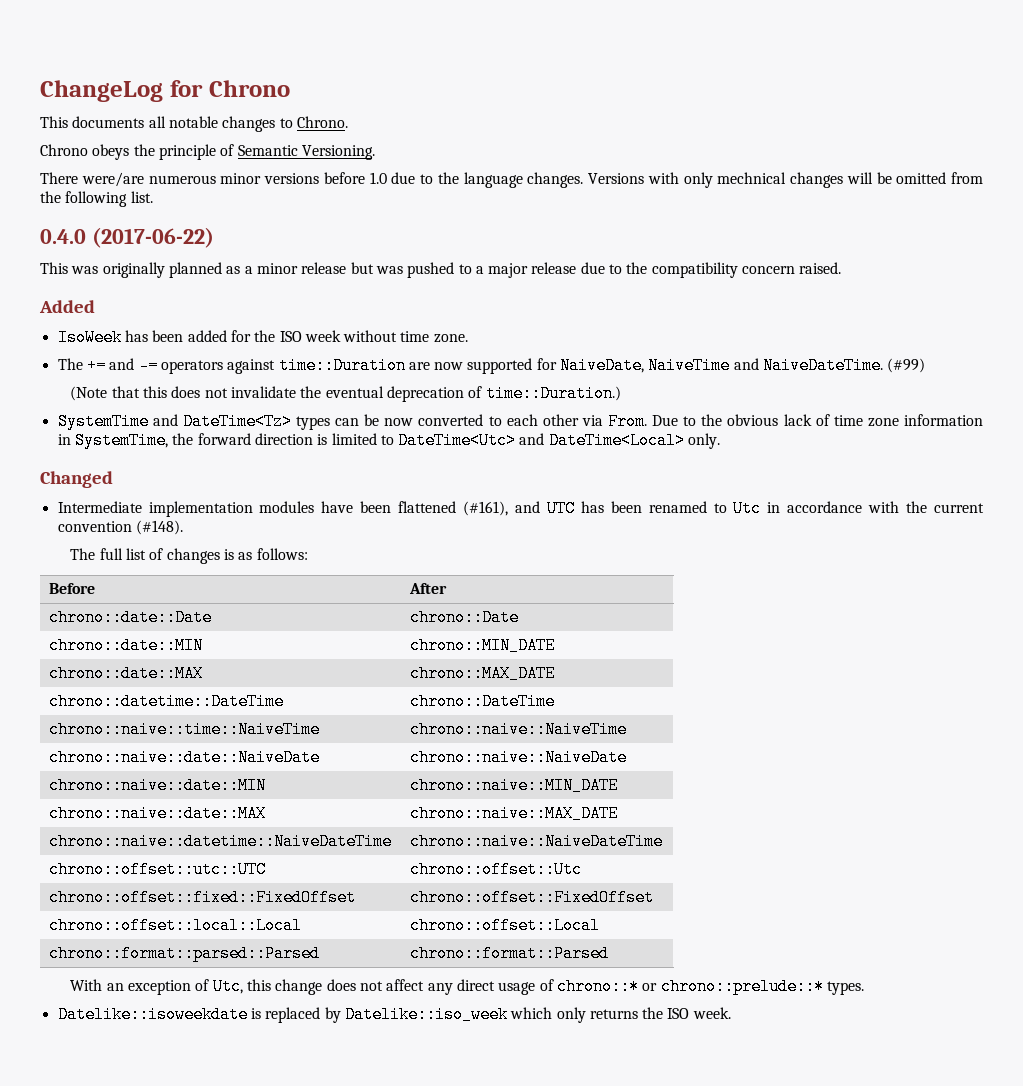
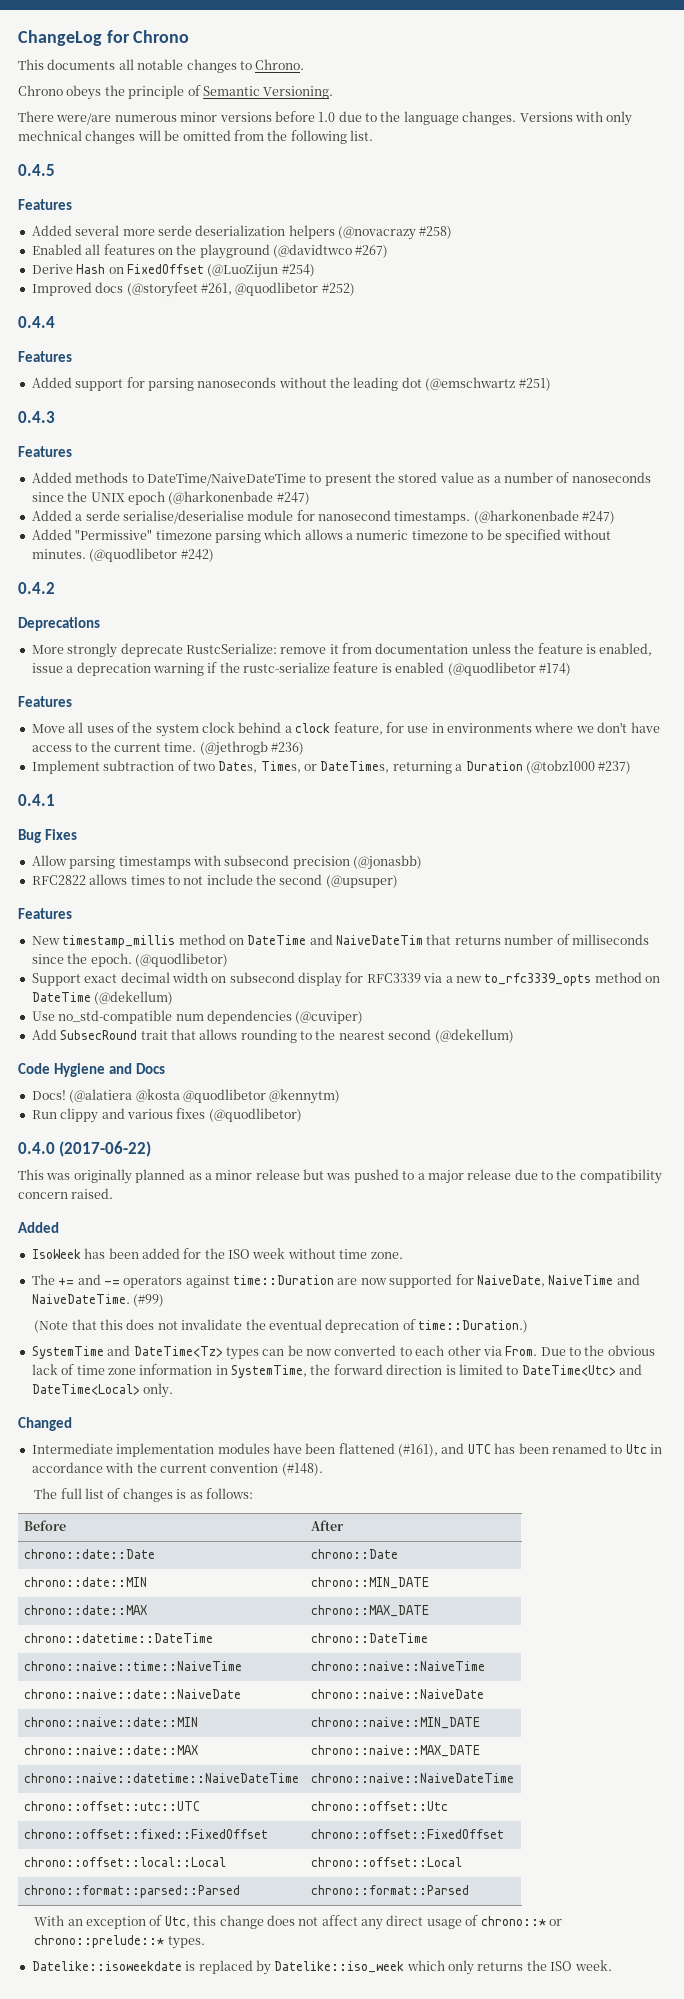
+ 0.4.5
+ Features
+ Added several more serde deserialization helpers (@novacrazy #258)
+ Enabled all features on the playground (@davidtwco #267)
+ Derive Hash on FixedOffset (@LuoZijun #254)
+ Improved docs (@storyfeet #261, @quodlibetor #252)
+ 0.4.4
+ Features
+ Added support for parsing nanoseconds without the leading dot (@emschwartz #251)
+ 0.4.3
+ Features
+ Added methods to DateTime/NaiveDateTime to present the stored value as a number of nanoseconds since the UNIX epoch (@harkonenbade #247)
+ Added a serde serialise/deserialise module for nanosecond timestamps. (@harkonenbade #247)
+ Added "Permissive" timezone parsing which allows a numeric timezone to be specified without minutes. (@quodlibetor #242)
+ 0.4.2
+ Deprecations
+ More strongly deprecate RustcSerialize: remove it from documentation unless the feature is enabled, issue a deprecation warning if the rustc-serialize feature is enabled (@quodlibetor #174)
+ Features
+ Move all uses of the system clock behind a clock feature, for use in environments where we don't have access to the current time. (@jethrogb #236)
+ Implement subtraction of two Dates, Times, or DateTimes, returning a Duration (@tobz1000 #237)
+ 0.4.1
+ Bug Fixes
+ Allow parsing timestamps with subsecond precision (@jonasbb)
+ RFC2822 allows times to not include the second (@upsuper)
+ Features
+ New timestamp_millis method on DateTime and NaiveDateTim that returns number of milliseconds since the epoch. (@quodlibetor)
+ Support exact decimal width on subsecond display for RFC3339 via a new to_rfc3339_opts method on DateTime (@dekellum)
+ Use no_std-compatible num dependencies (@cuviper)
+ Add SubsecRound trait that allows rounding to the nearest second (@dekellum)
+ Code Hygiene and Docs
+ Docs! (@alatiera @kosta @quodlibetor @kennytm)
+ Run clippy and various fixes (@quodlibetor)

